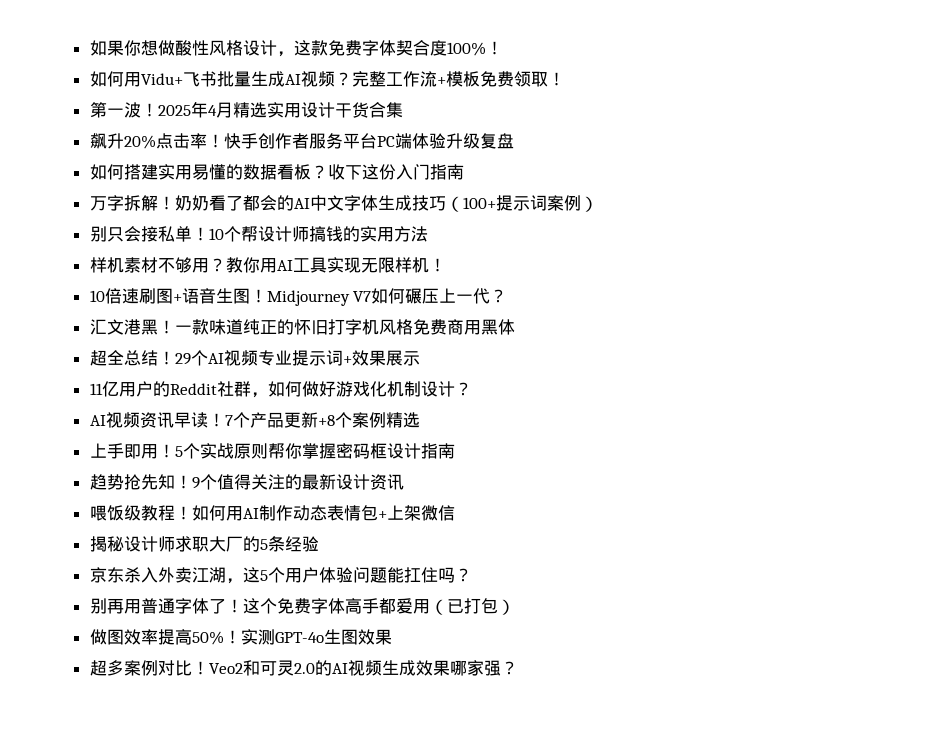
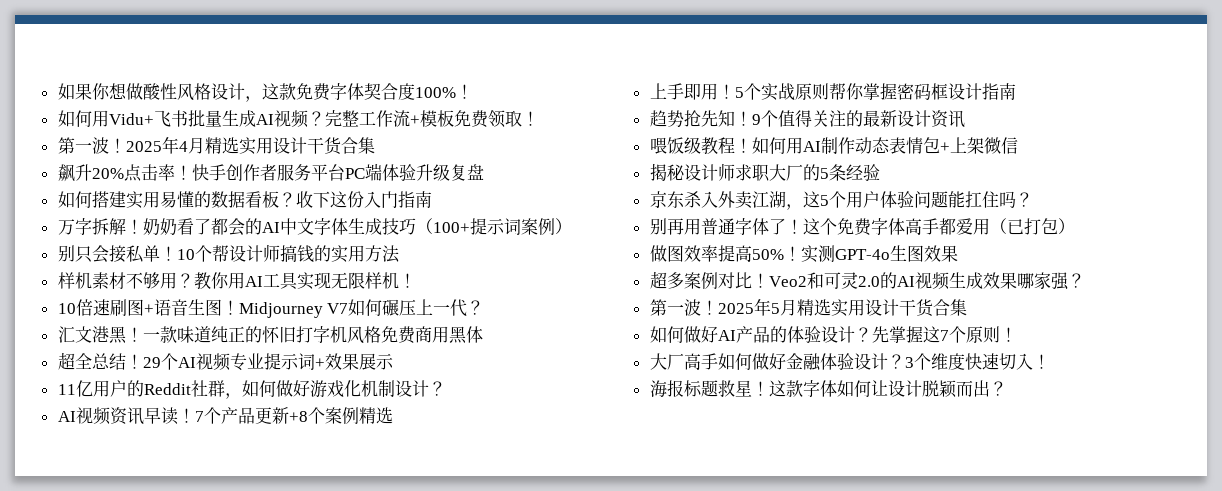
+ 第一波！2025年5月精选实用设计干货合集
+ 如何做好AI产品的体验设计？先掌握这7个原则！
+ 大厂高手如何做好金融体验设计？3个维度快速切入！
+ 海报标题救星！这款字体如何让设计脱颖而出？

